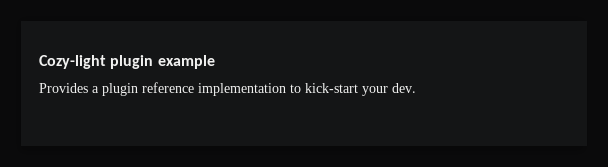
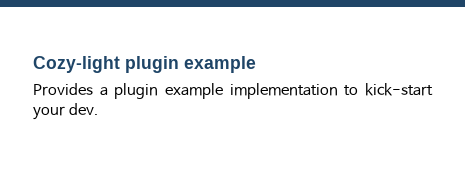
- Provides a plugin reference implementation to kick-start your dev.
+ Provides a plugin example implementation to kick-start your dev.

